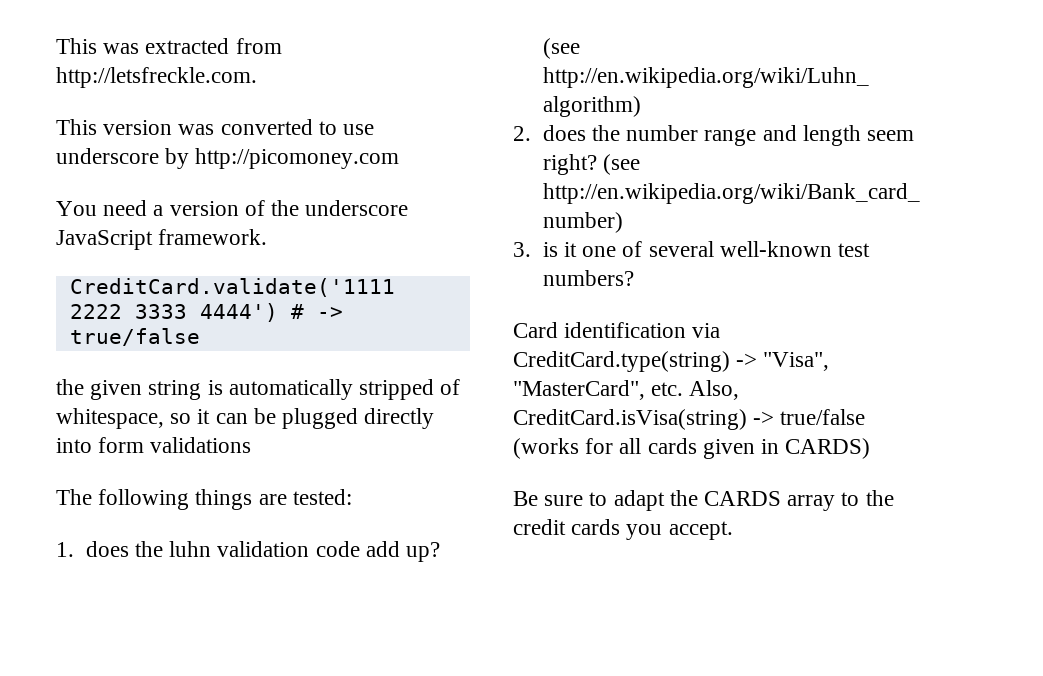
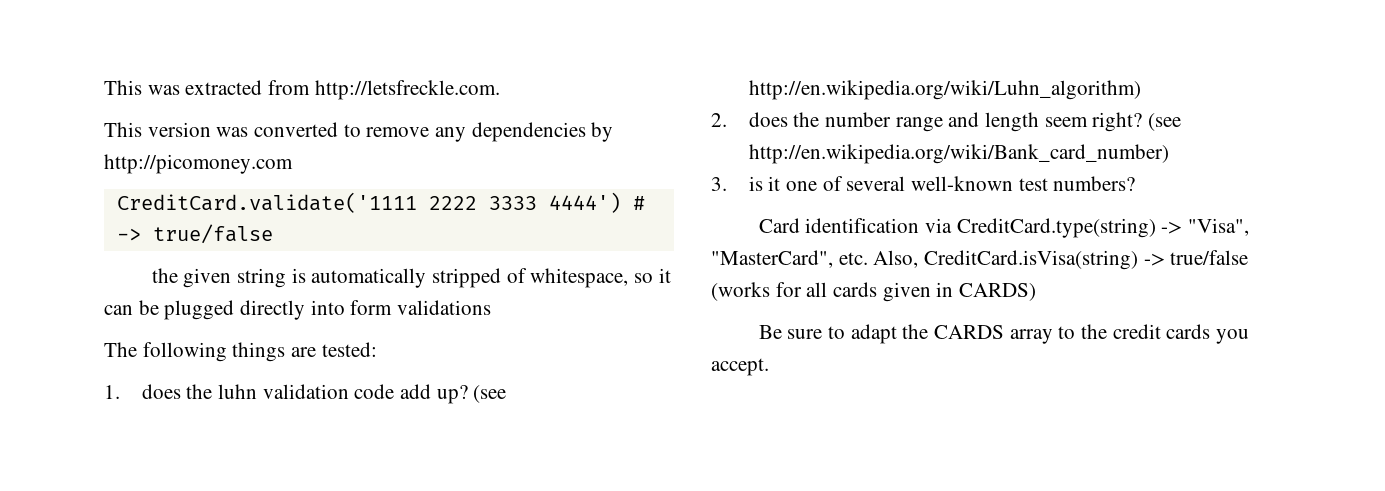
- This version was converted to use underscore by http://picomoney.com
+ This version was converted to remove any dependencies by http://picomoney.com
- You need a version of the underscore JavaScript framework.

